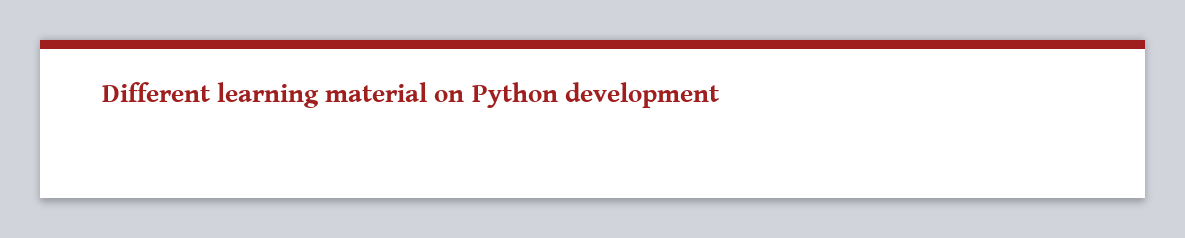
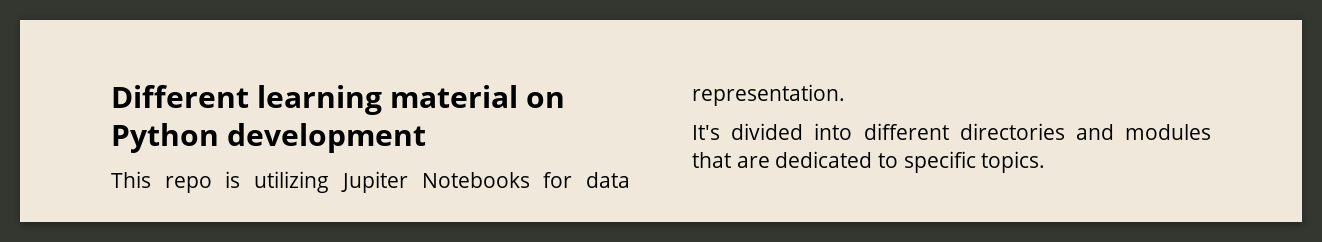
+ This repo is utilizing Jupiter Notebooks for data representation.
+ It's divided into different directories and modules that are dedicated to specific topics.

